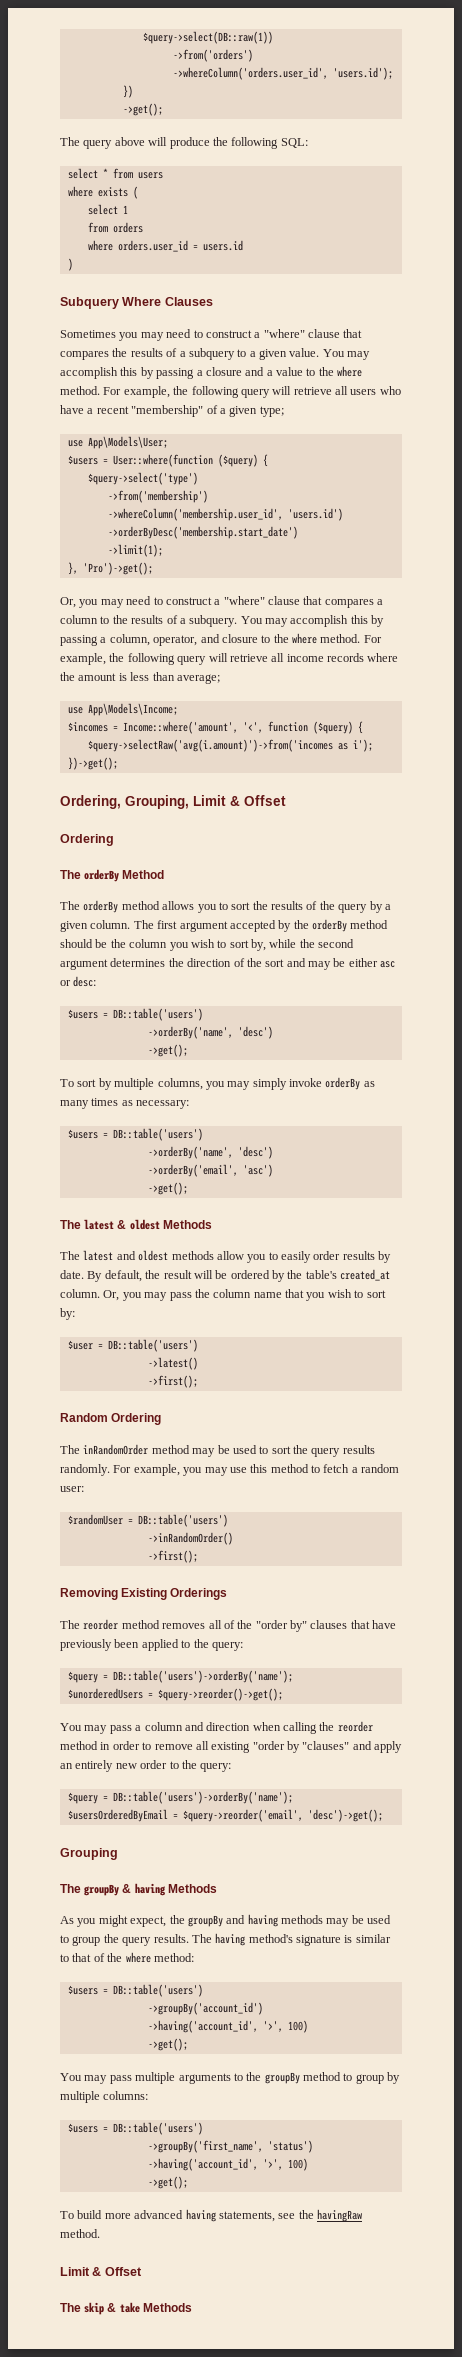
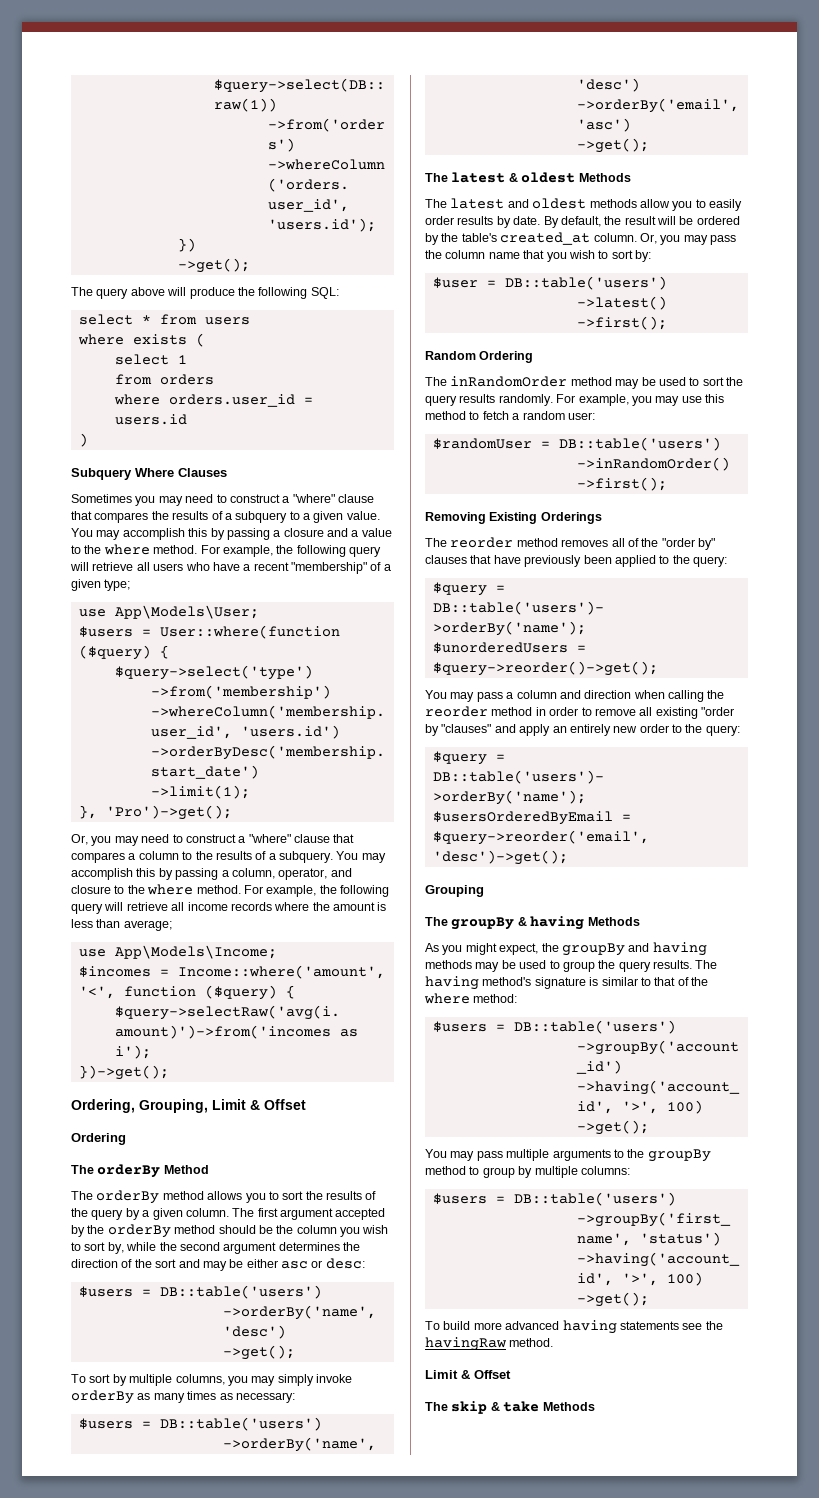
- To build more advanced having statements, see the havingRaw method.
+ To build more advanced having statements see the havingRaw method.

